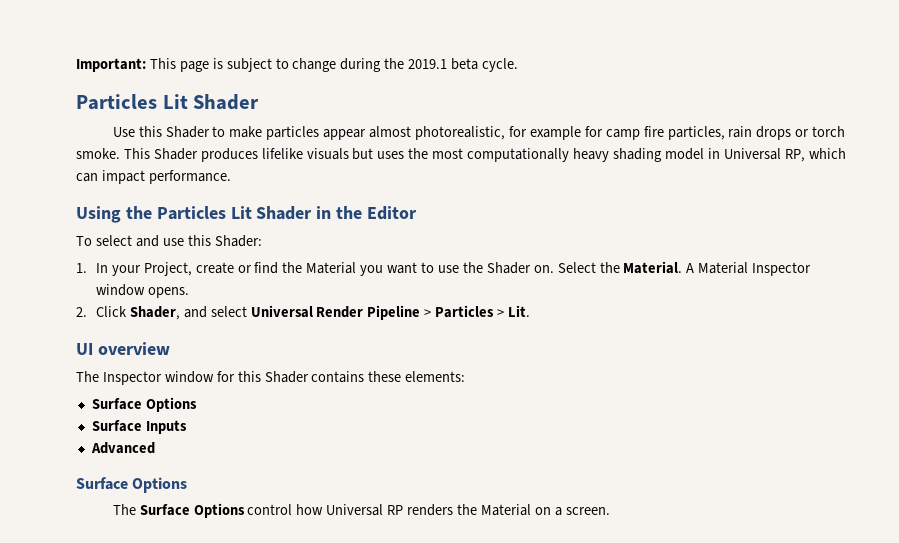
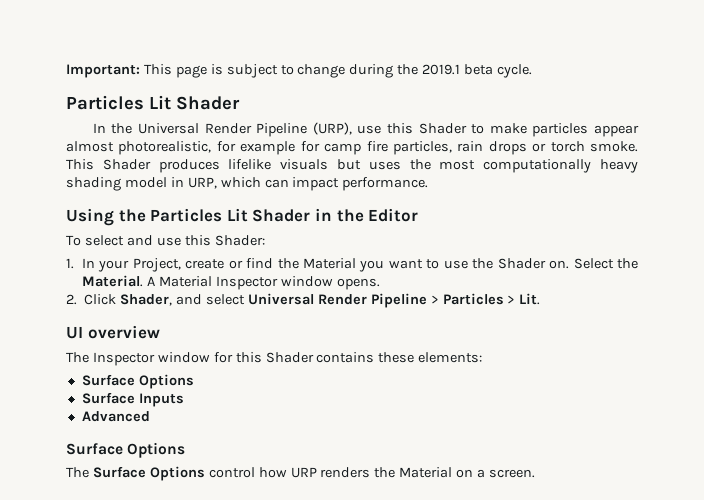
- Use this Shader to make particles appear almost photorealistic, for example for camp fire particles, rain drops or torch smoke.
+ In the Universal Render Pipeline (URP), use this Shader to make particles appear almost photorealistic, for example for camp fire particles, rain drops or torch smoke.
- This Shader produces lifelike visuals but uses the most computationally heavy shading model in Universal RP, which can impact performance.
+ This Shader produces lifelike visuals but uses the most computationally heavy shading model in URP, which can impact performance.
- The Surface Options control how Universal RP renders the Material on a screen.
+ The Surface Options control how URP renders the Material on a screen.

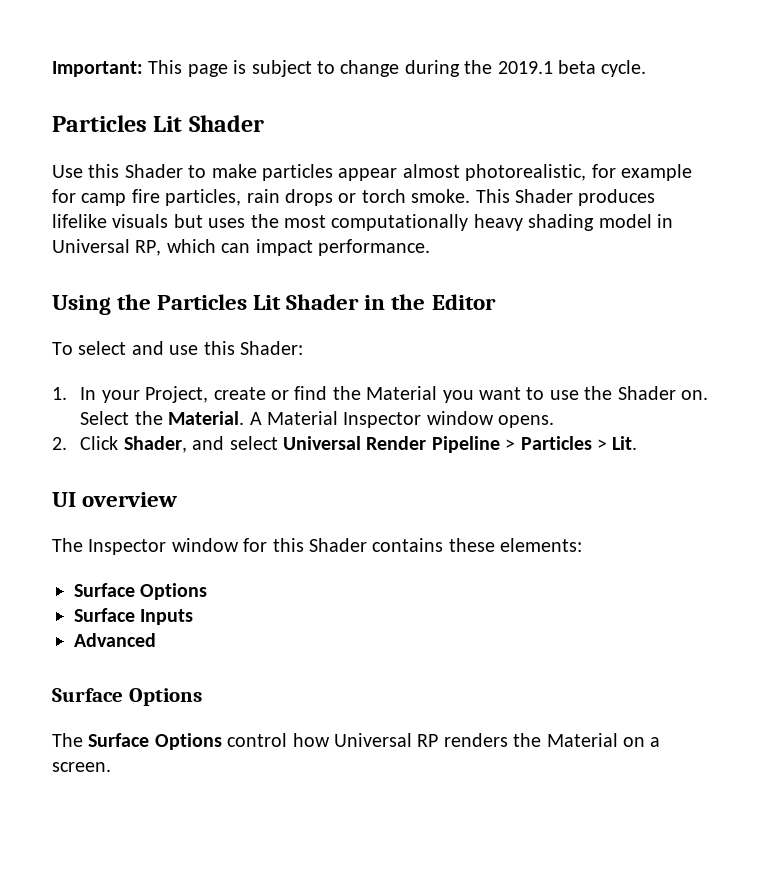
- In the Universal Render Pipeline (URP), use this Shader to make particles appear almost photorealistic, for example for camp fire particles, rain drops or torch smoke.
+ Use this Shader to make particles appear almost photorealistic, for example for camp fire particles, rain drops or torch smoke.
- This Shader produces lifelike visuals but uses the most computationally heavy shading model in URP, which can impact performance.
+ This Shader produces lifelike visuals but uses the most computationally heavy shading model in Universal RP, which can impact performance.
- The Surface Options control how URP renders the Material on a screen.
+ The Surface Options control how Universal RP renders the Material on a screen.

